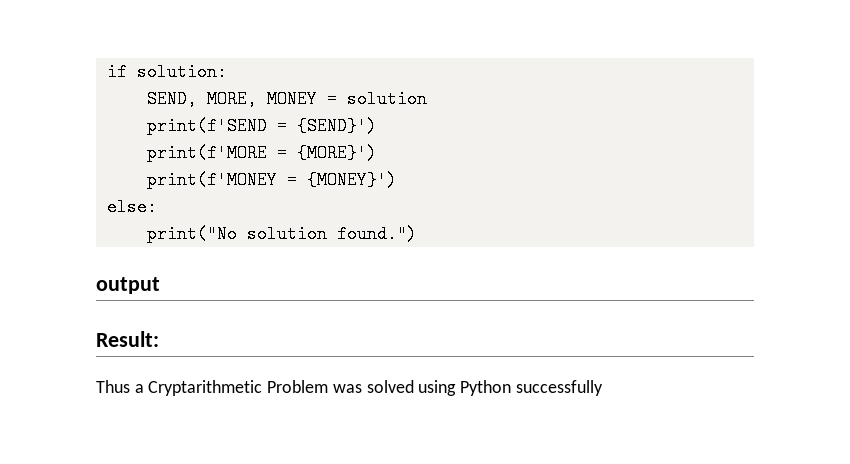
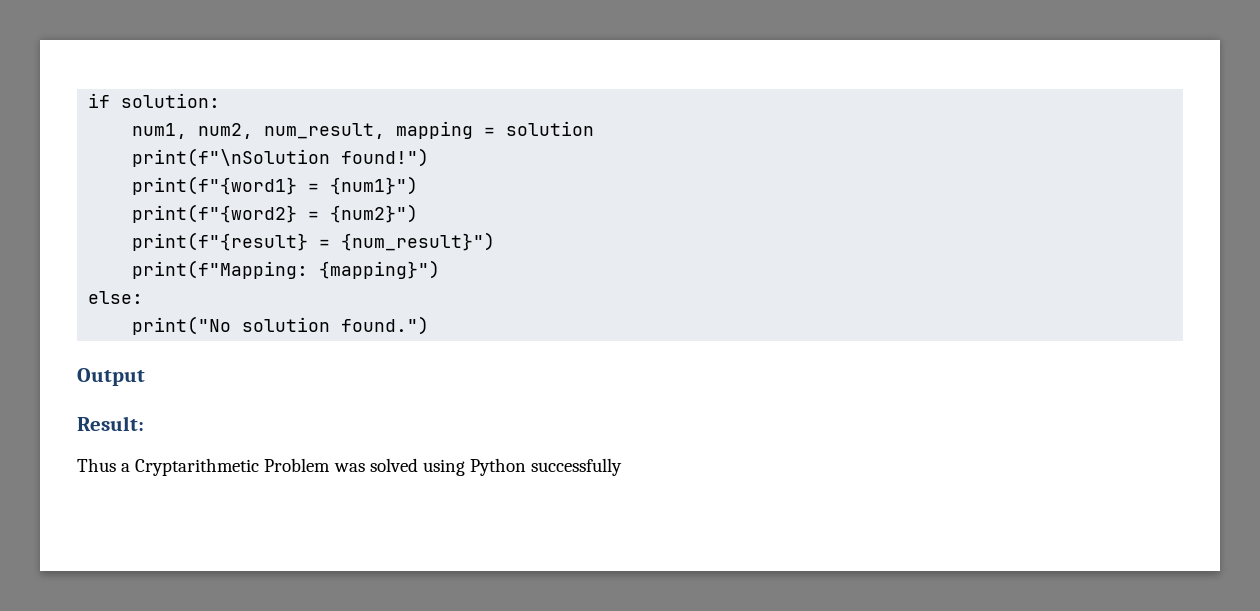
- SEND, MORE, MONEY = solution
- print(f'SEND = {SEND}')
- print(f'MORE = {MORE}')
- print(f'MONEY = {MONEY}')
+ num1, num2, num_result, mapping = solution
+ print(f"\nSolution found!")
+ print(f"{word1} = {num1}")
+ print(f"{word2} = {num2}")
+ print(f"{result} = {num_result}")
+ print(f"Mapping: {mapping}")
- output
+ Output

